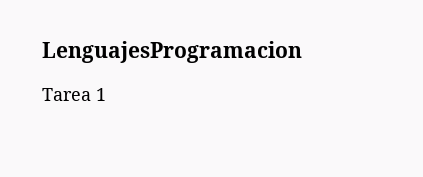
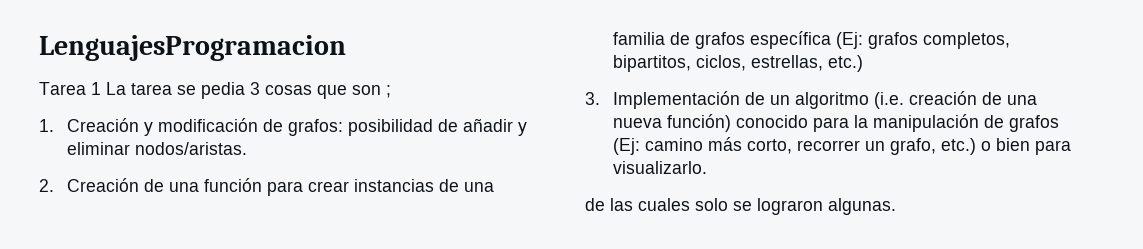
- Tarea 1
+ Tarea 1 La tarea se pedia 3 cosas que son ;
+ 1. Creación y modificación de grafos: posibilidad de añadir y eliminar nodos/aristas.
+ 2. Creación de una función para crear instancias de una familia de grafos específica (Ej: grafos completos, bipartitos, ciclos, estrellas, etc.)
+ 3. Implementación de un algoritmo (i.e. creación de una nueva función) conocido para la manipulación de grafos (Ej: camino más corto, recorrer un grafo, etc.) o bien para visualizarlo.
+ de las cuales solo se lograron algunas.

